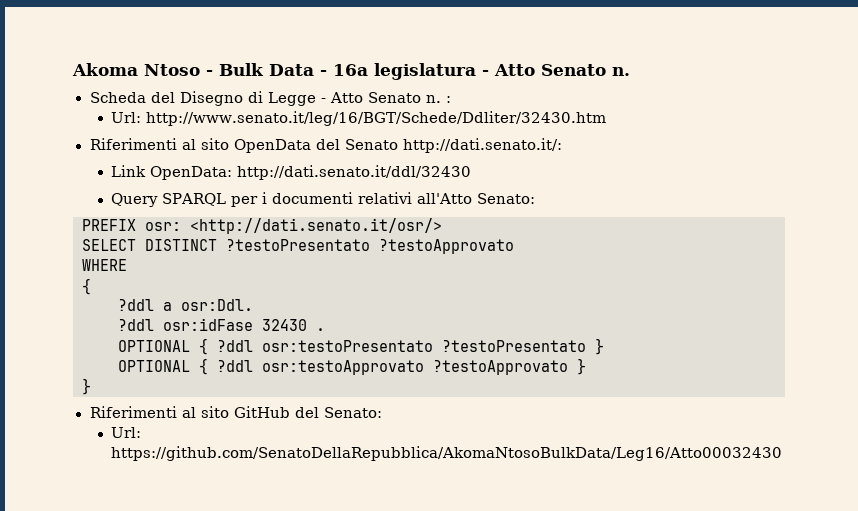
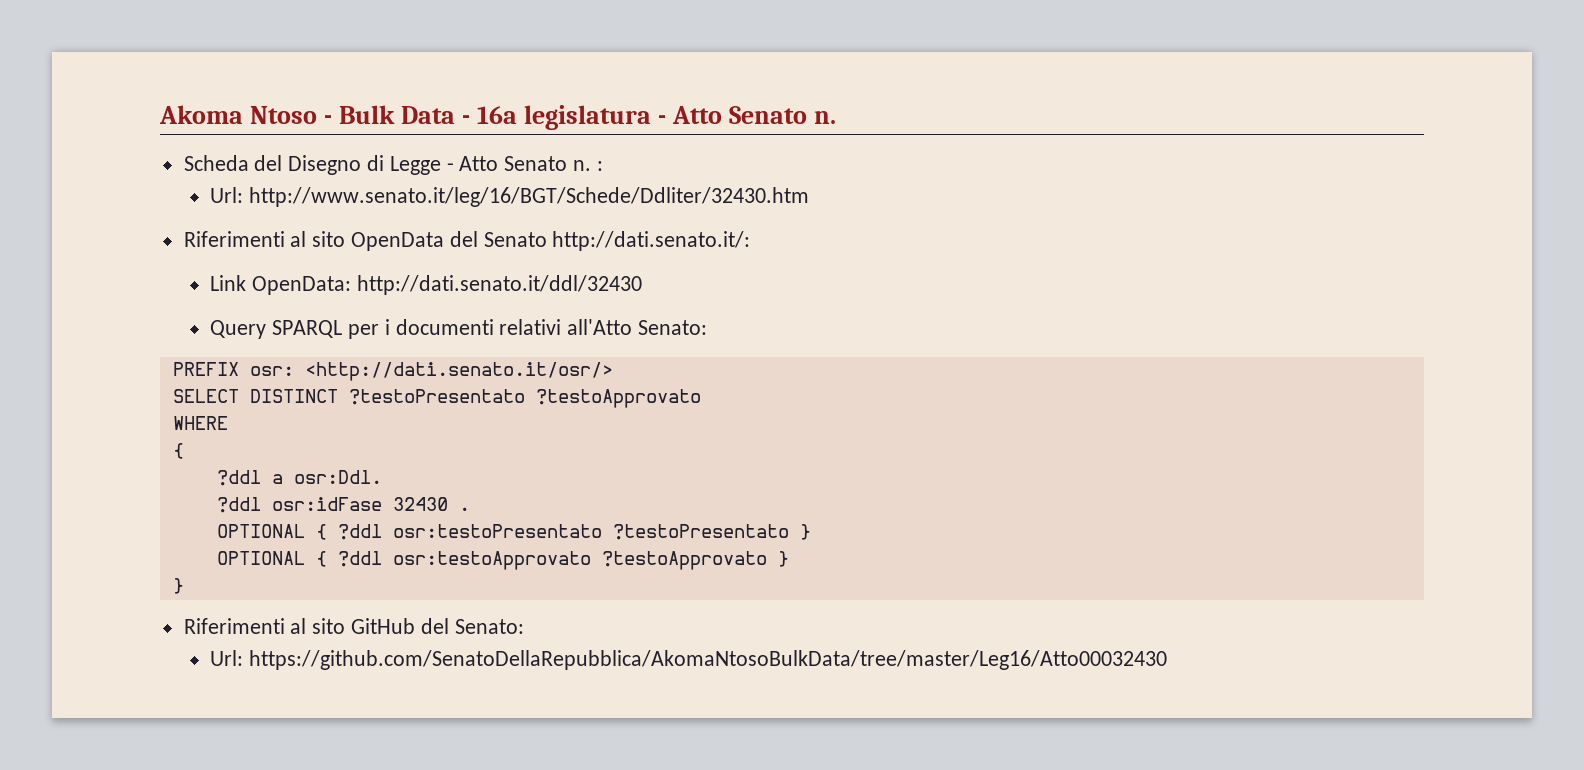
- Url: https://github.com/SenatoDellaRepubblica/AkomaNtosoBulkData/Leg16/Atto00032430
+ Url: https://github.com/SenatoDellaRepubblica/AkomaNtosoBulkData/tree/master/Leg16/Atto00032430

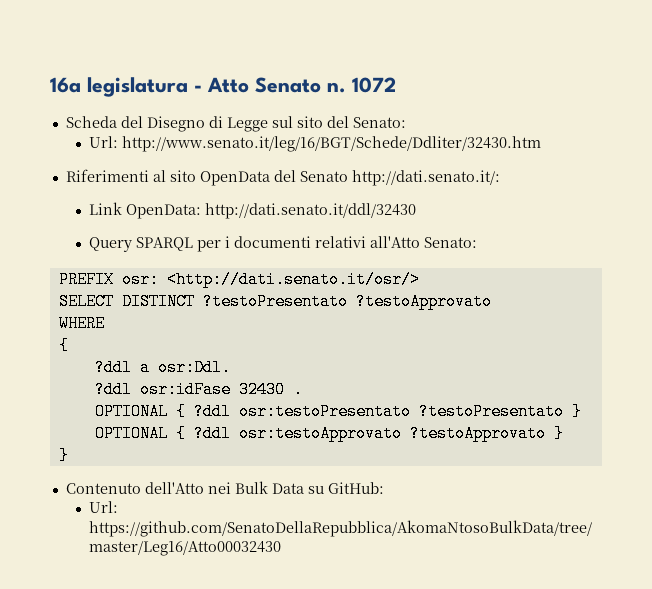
- Akoma Ntoso - Bulk Data - 16a legislatura - Atto Senato n.
+ 16a legislatura - Atto Senato n. 1072
- Scheda del Disegno di Legge - Atto Senato n. :
+ Scheda del Disegno di Legge sul sito del Senato:
- Riferimenti al sito GitHub del Senato:
+ Contenuto dell'Atto nei Bulk Data su GitHub:

